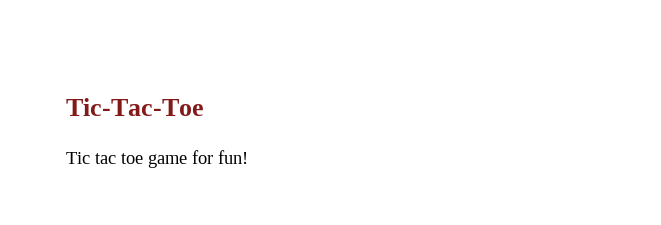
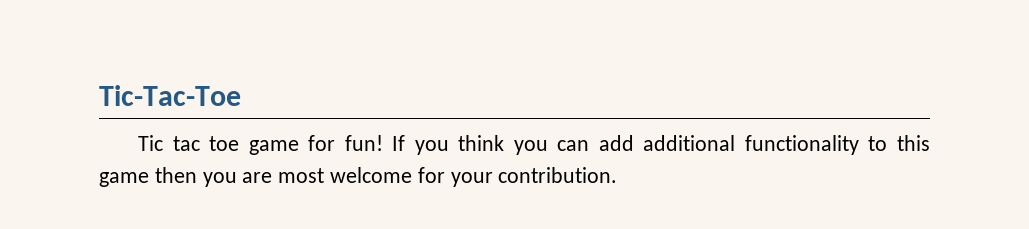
+ If you think you can add additional functionality to this game then you are most welcome for your contribution.

